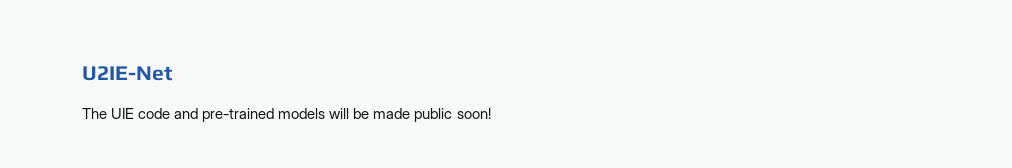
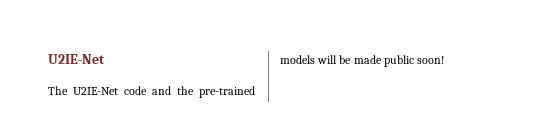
- The UIE code and pre-trained models will be made public soon!
+ The U2IE-Net code and the pre-trained models will be made public soon!

